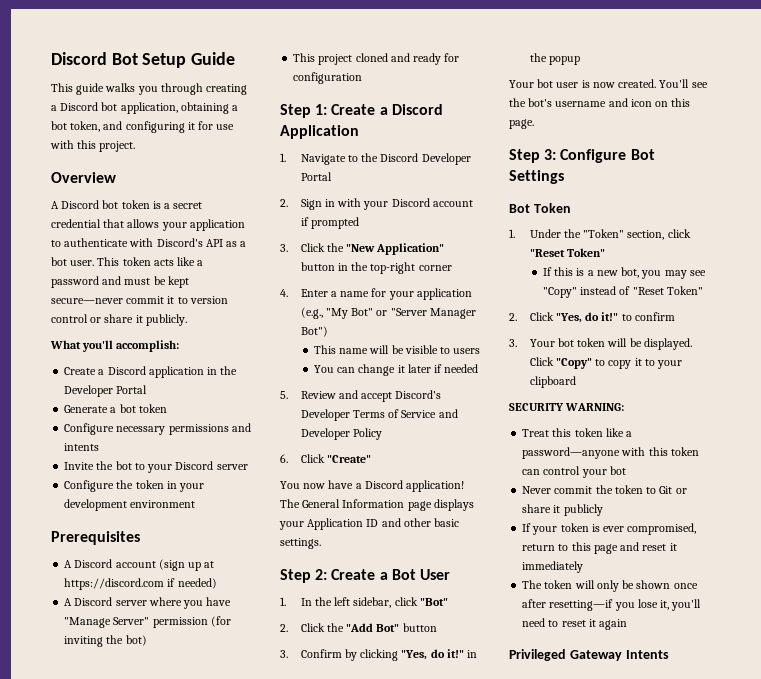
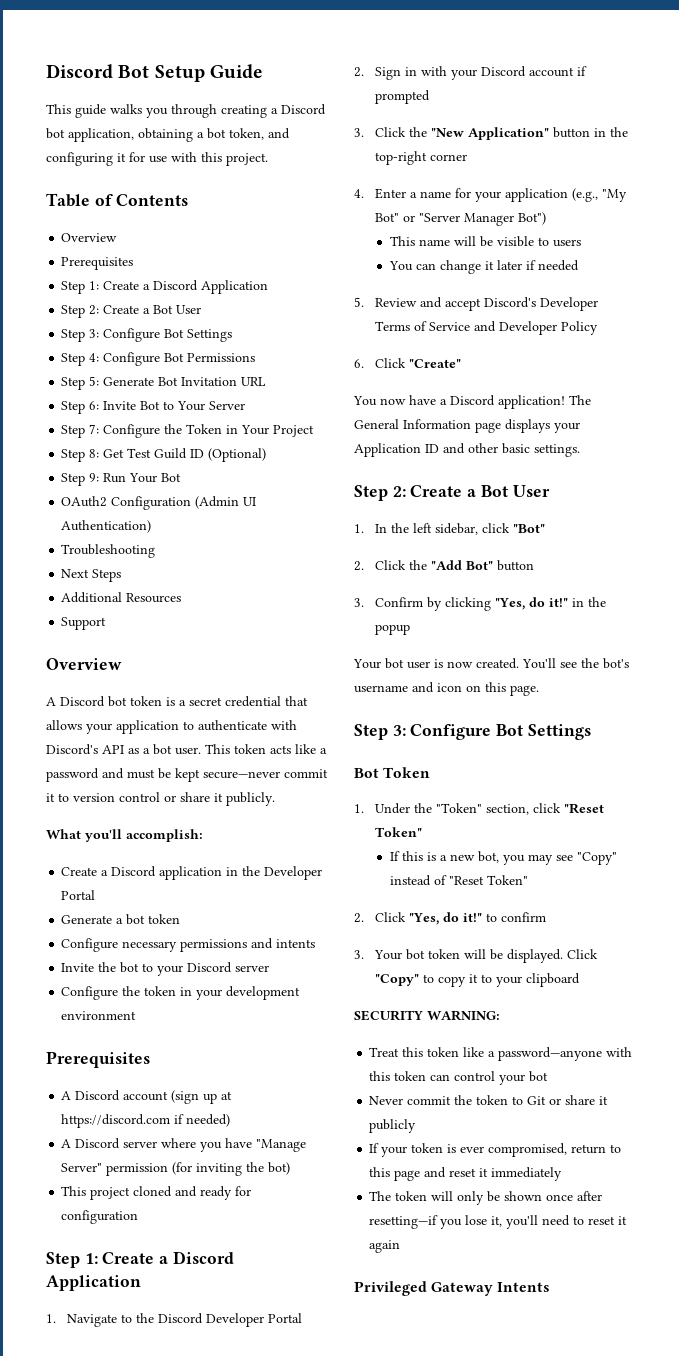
+ Table of Contents
+ Overview
+ Prerequisites
+ Step 1: Create a Discord Application
+ Step 2: Create a Bot User
+ Step 3: Configure Bot Settings
+ Step 4: Configure Bot Permissions
+ Step 5: Generate Bot Invitation URL
+ Step 6: Invite Bot to Your Server
+ Step 7: Configure the Token in Your Project
+ Step 8: Get Test Guild ID (Optional)
+ Step 9: Run Your Bot
+ OAuth2 Configuration (Admin UI Authentication)
+ Troubleshooting
+ Next Steps
+ Additional Resources
+ Support

